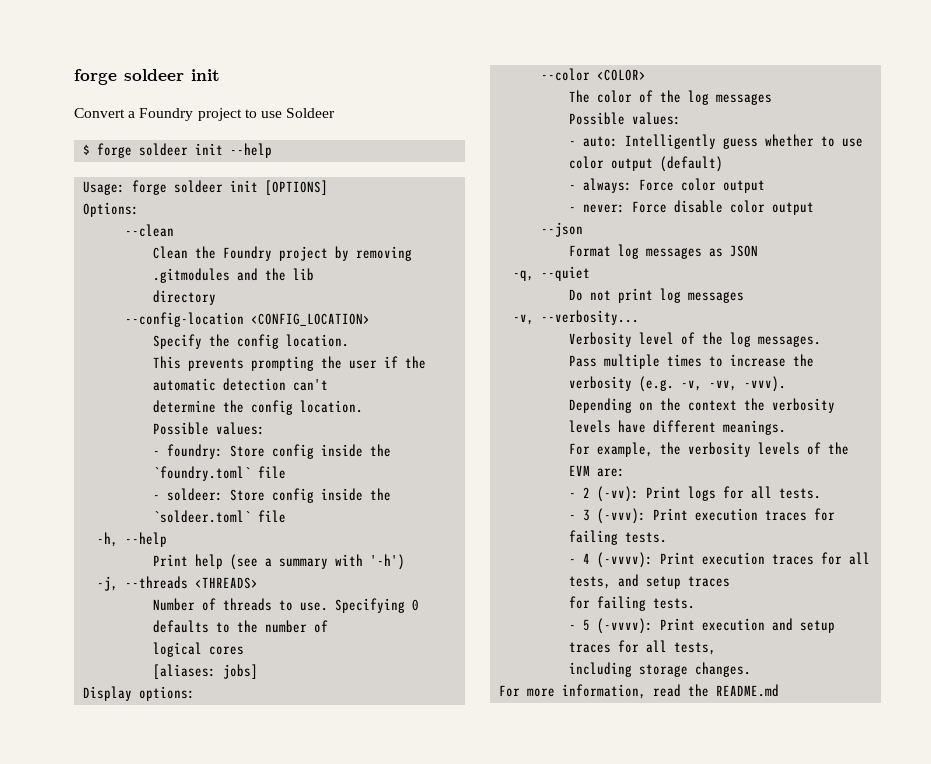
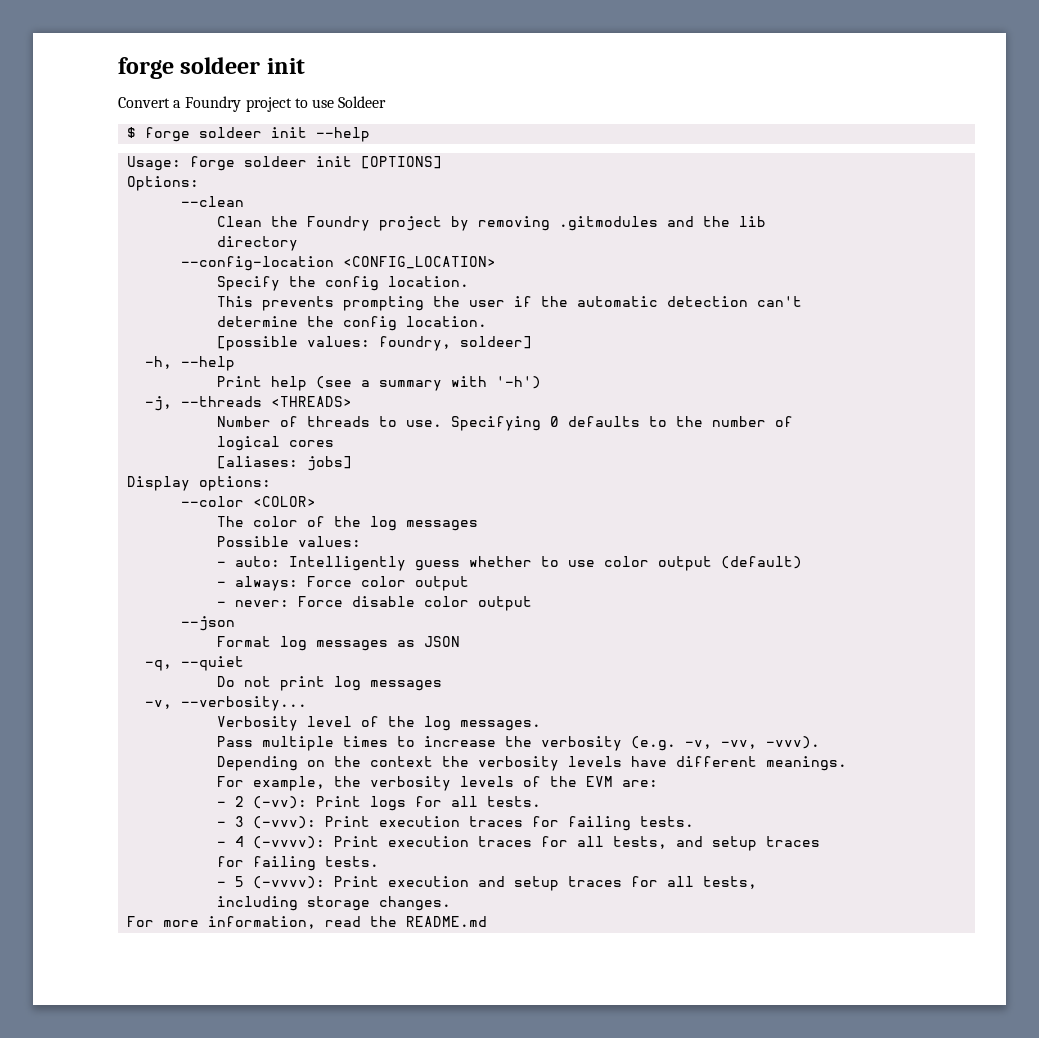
  determine the config location.
- Possible values:
- - foundry: Store config inside the `foundry.toml` file
- - soldeer: Store config inside the `soldeer.toml` file
+ [possible values: foundry, soldeer]

